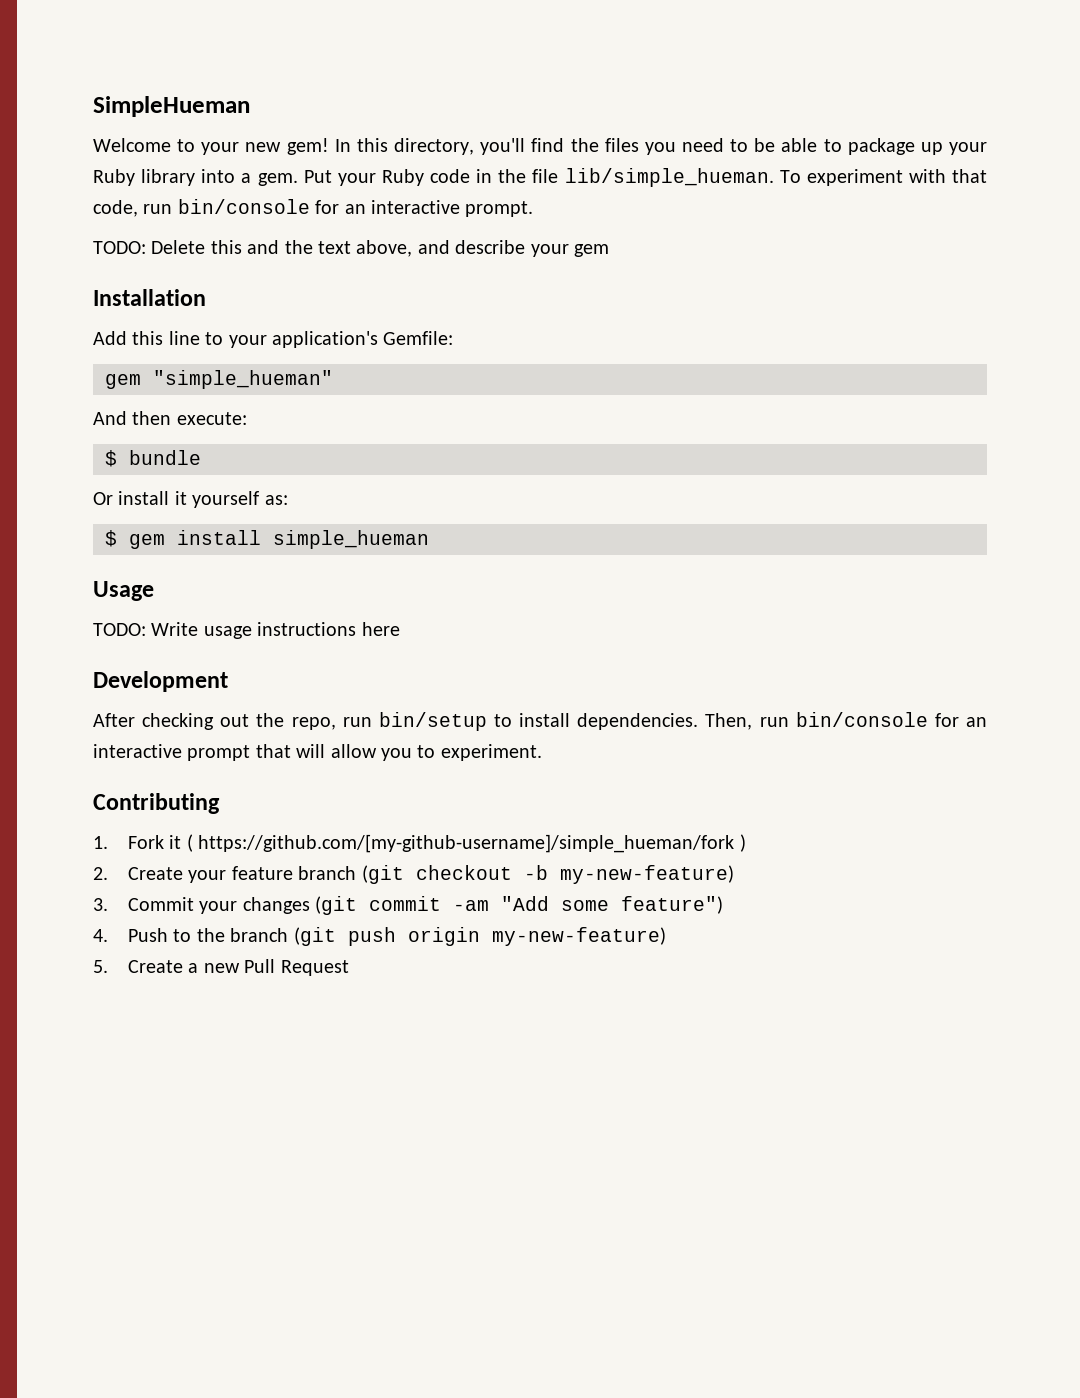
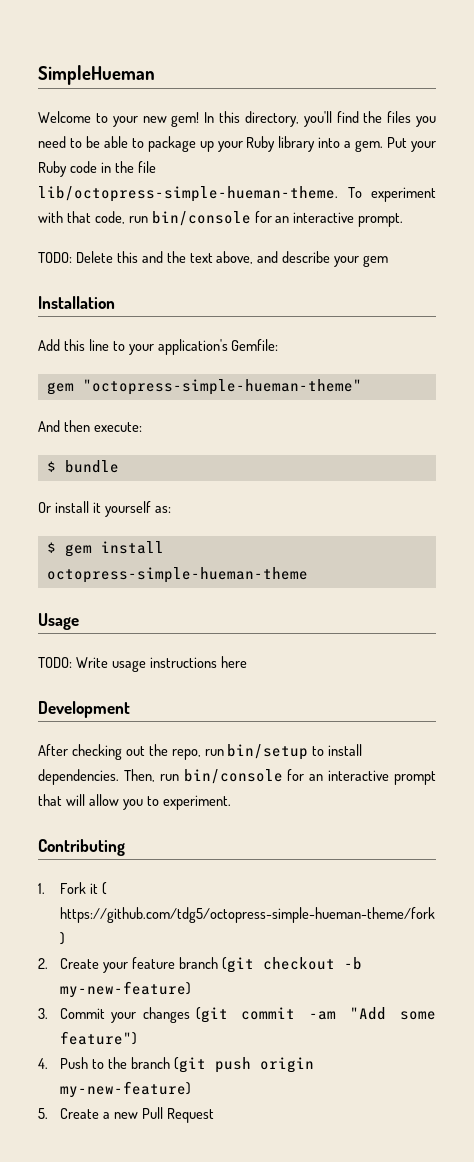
- Put your Ruby code in the file lib/simple_hueman.
+ Put your Ruby code in the file lib/octopress-simple-hueman-theme.
- gem "simple_hueman"
+ gem "octopress-simple-hueman-theme"
- $ gem install simple_hueman
+ $ gem install octopress-simple-hueman-theme
- 1. Fork it ( https://github.com/[my-github-username]/simple_hueman/fork )
+ 1. Fork it ( https://github.com/tdg5/octopress-simple-hueman-theme/fork )

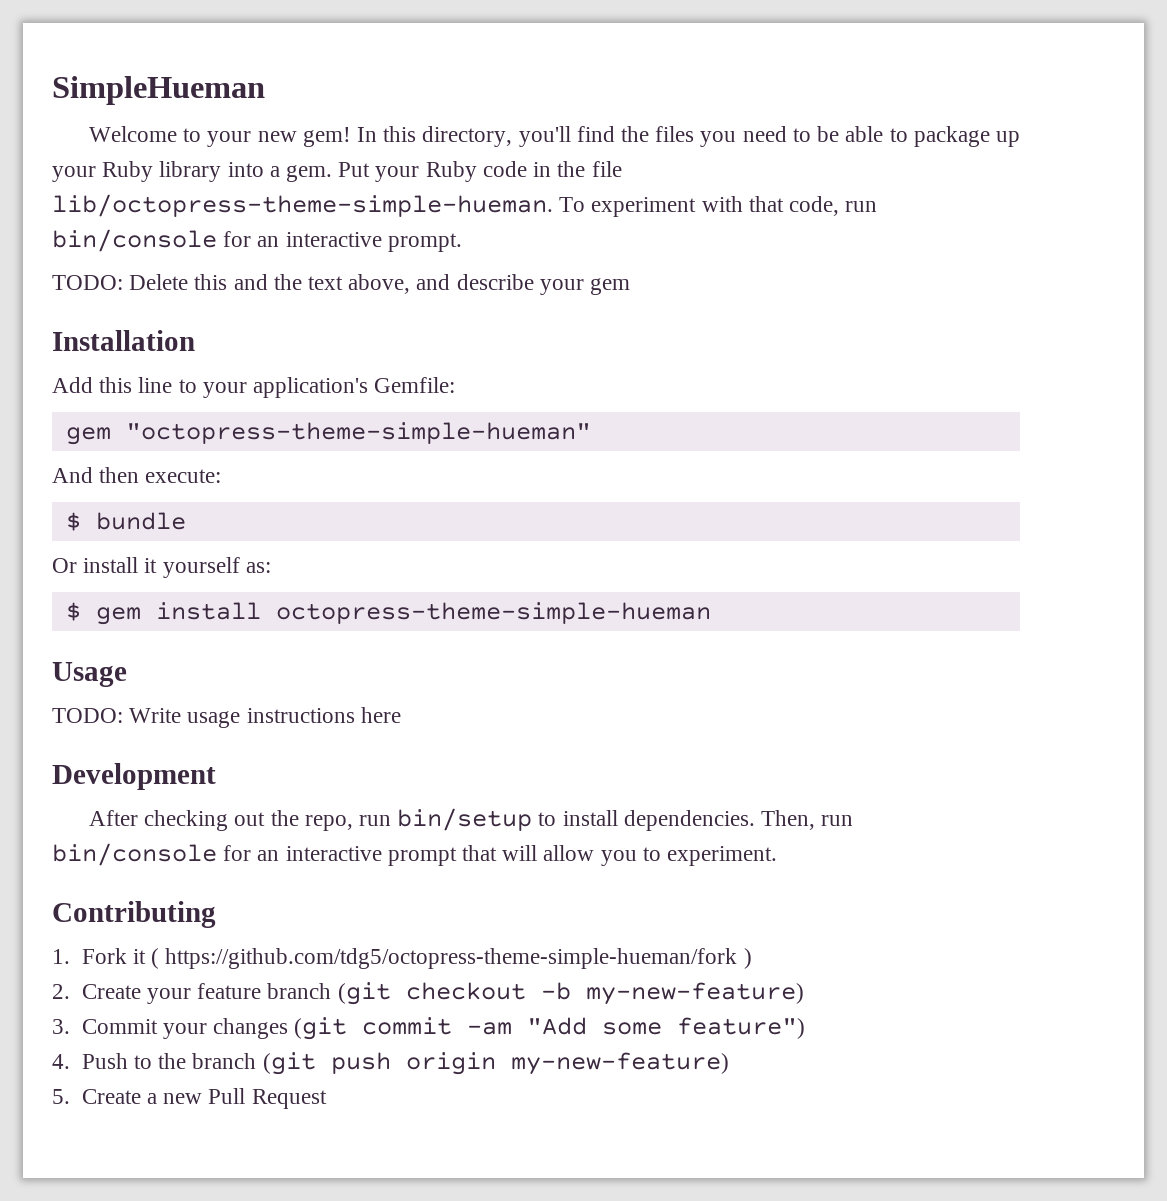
- Put your Ruby code in the file lib/octopress-simple-hueman-theme.
+ Put your Ruby code in the file lib/octopress-theme-simple-hueman.
- gem "octopress-simple-hueman-theme"
+ gem "octopress-theme-simple-hueman"
- $ gem install octopress-simple-hueman-theme
+ $ gem install octopress-theme-simple-hueman
- 1. Fork it ( https://github.com/tdg5/octopress-simple-hueman-theme/fork )
+ 1. Fork it ( https://github.com/tdg5/octopress-theme-simple-hueman/fork )

